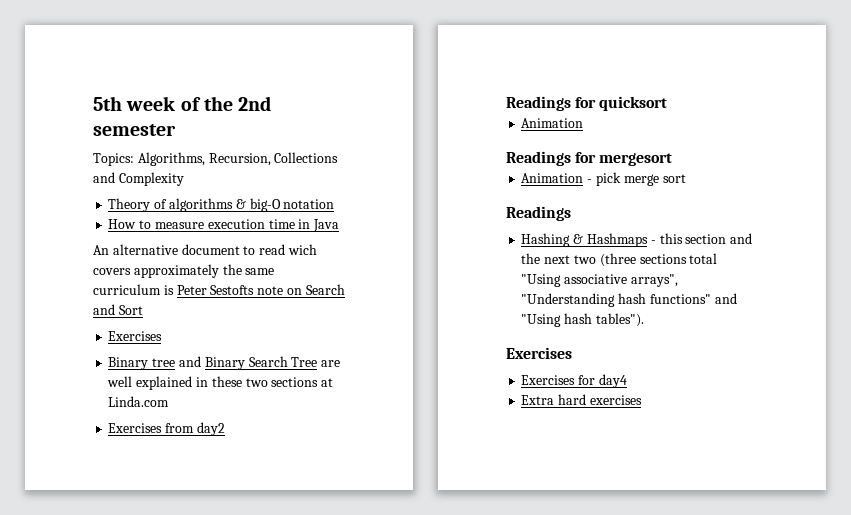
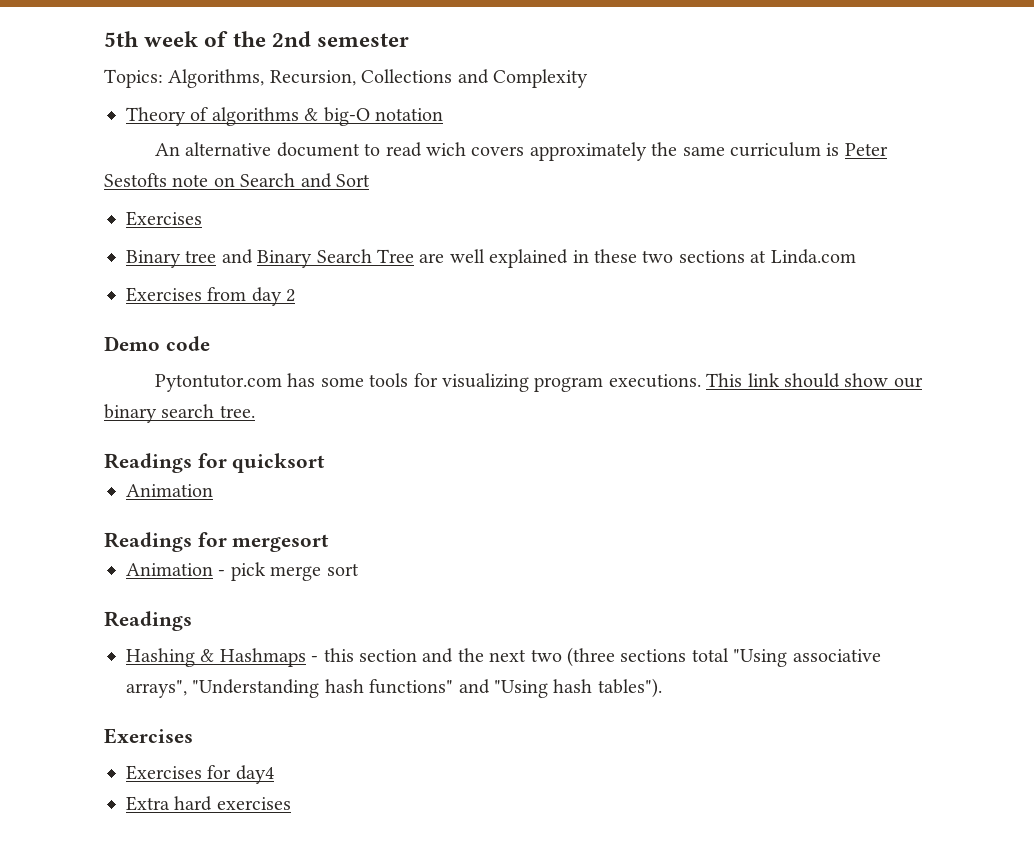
- How to measure execution time in Java
- Exercises from day2
+ Exercises from day 2
+ Demo code
+ Pytontutor.com has some tools for visualizing program executions. This link should show our binary search tree.

